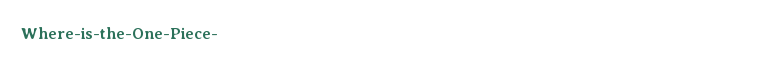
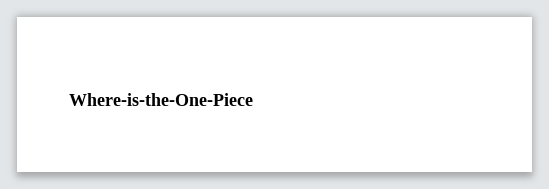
- Where-is-the-One-Piece-
+ Where-is-the-One-Piece

